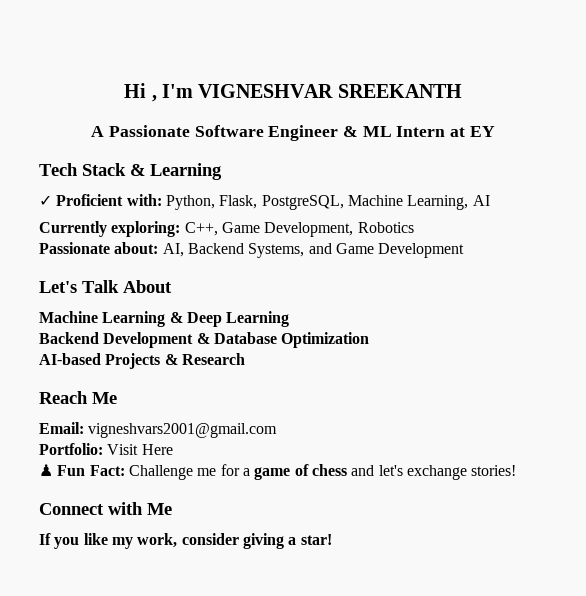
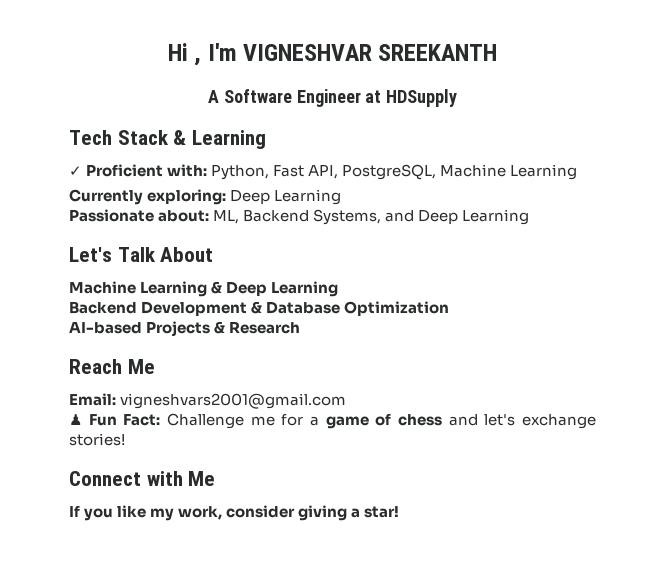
- A Passionate Software Engineer & ML Intern at EY
+ A Software Engineer at HDSupply
- ✓ Proficient with: Python, Flask, PostgreSQL, Machine Learning, AI
- Currently exploring: C++, Game Development, Robotics
+ ✓ Proficient with: Python, Fast API, PostgreSQL, Machine Learning
+ Currently exploring: Deep Learning
- Passionate about: AI, Backend Systems, and Game Development
+ Passionate about: ML, Backend Systems, and Deep Learning
- Portfolio: Visit Here

